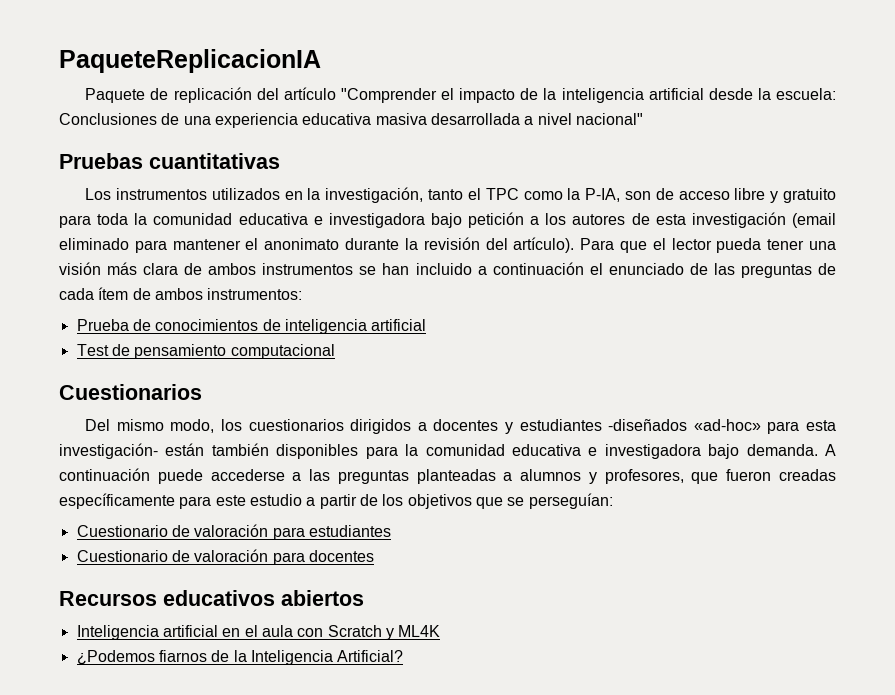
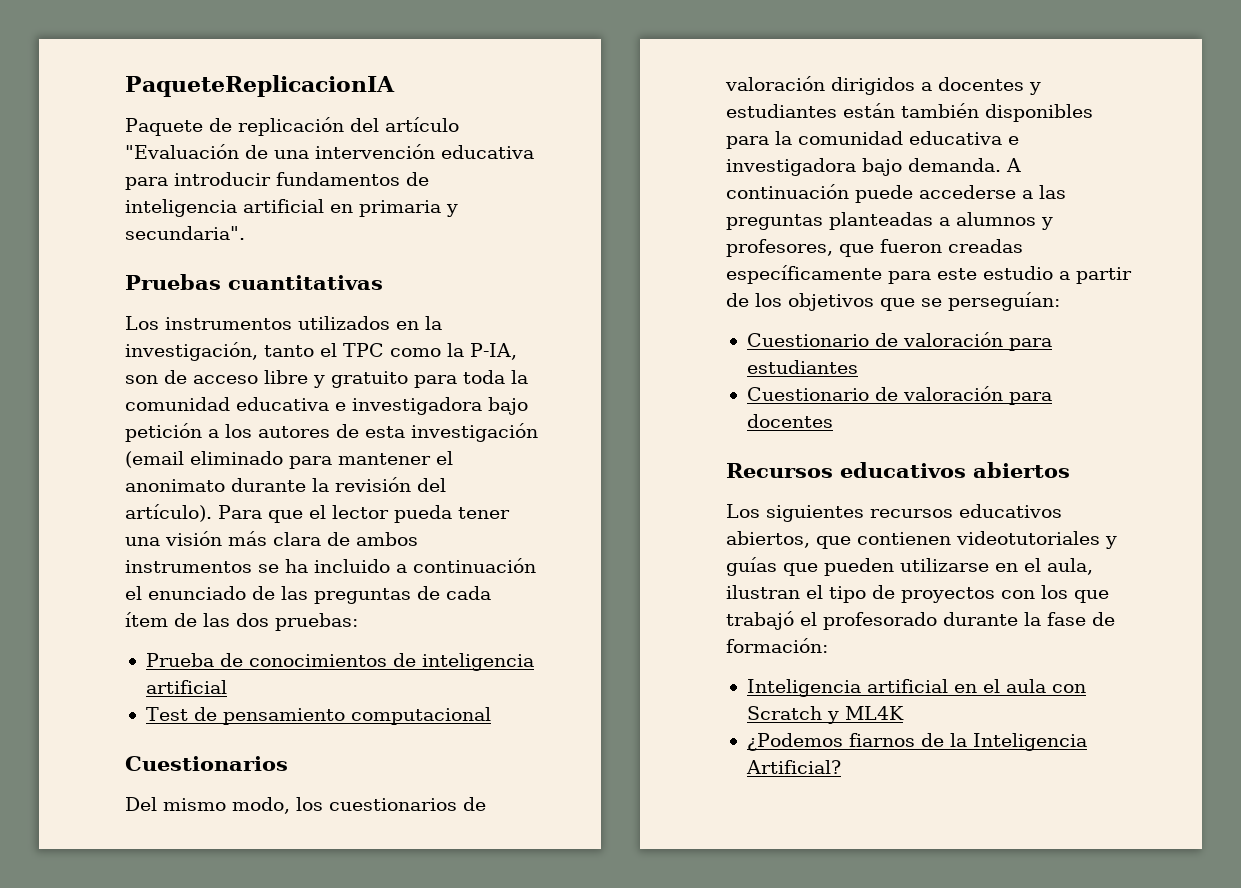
- Paquete de replicación del artículo "Comprender el impacto de la inteligencia artificial desde la escuela: Conclusiones de una experiencia educativa masiva desarrollada a nivel nacional"
+ Paquete de replicación del artículo "Evaluación de una intervención educativa para introducir fundamentos de inteligencia artificial en primaria y secundaria".
- Para que el lector pueda tener una visión más clara de ambos instrumentos se han incluido a continuación el enunciado de las preguntas de cada ítem de ambos instrumentos:
+ Para que el lector pueda tener una visión más clara de ambos instrumentos se ha incluido a continuación el enunciado de las preguntas de cada ítem de las dos pruebas:
- Del mismo modo, los cuestionarios dirigidos a docentes y estudiantes -diseñados «ad-hoc» para esta investigación- están también disponibles para la comunidad educativa e investigadora bajo demanda.
+ Del mismo modo, los cuestionarios de valoración dirigidos a docentes y estudiantes están también disponibles para la comunidad educativa e investigadora bajo demanda.
+ Los siguientes recursos educativos abiertos, que contienen videotutoriales y guías que pueden utilizarse en el aula, ilustran el tipo de proyectos con los que trabajó el profesorado durante la fase de formación:

